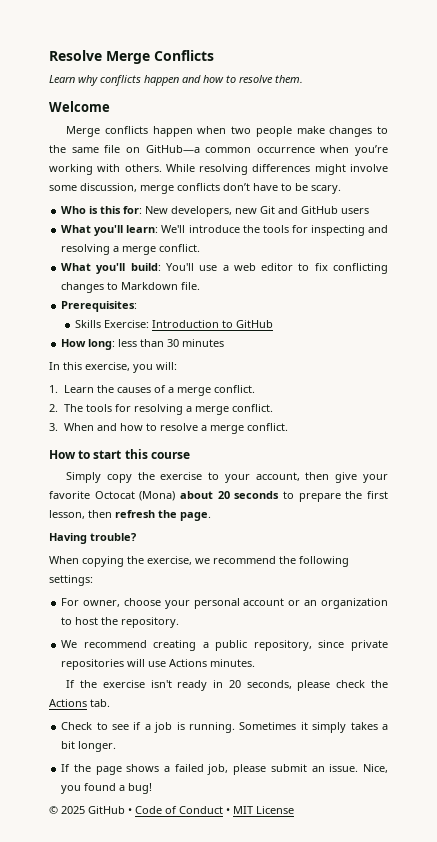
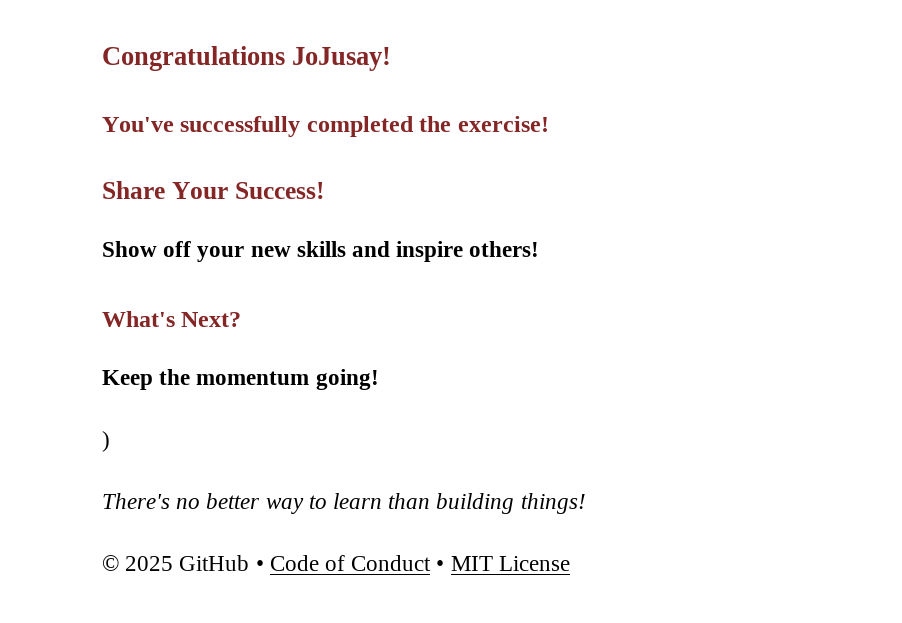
- Resolve Merge Conflicts
- Learn why conflicts happen and how to resolve them.
- Welcome
- Merge conflicts happen when two people make changes to the same file on GitHub—a common occurrence when you’re working with others. While resolving differences might involve some discussion, merge conflicts don’t have to be scary.
- Who is this for: New developers, new Git and GitHub users
- What you'll learn: We'll introduce the tools for inspecting and resolving a merge conflict.
- What you'll build: You'll use a web editor to fix conflicting changes to Markdown file.
- Prerequisites:
- Skills Exercise: Introduction to GitHub
- How long: less than 30 minutes
- In this exercise, you will:
- 1. Learn the causes of a merge conflict.
- 2. The tools for resolving a merge conflict.
- 3. When and how to resolve a merge conflict.
- How to start this course
- Simply copy the exercise to your account, then give your favorite Octocat (Mona) about 20 seconds to prepare the first lesson, then refresh the page.
- Having trouble?
- When copying the exercise, we recommend the following settings:
- For owner, choose your personal account or an organization to host the repository.
- We recommend creating a public repository, since private repositories will use Actions minutes.
- If the exercise isn't ready in 20 seconds, please check the Actions tab.
- Check to see if a job is running. Sometimes it simply takes a bit longer.
- If the page shows a failed job, please submit an issue. Nice, you found a bug!
+ Congratulations JoJusay!
+ You've successfully completed the exercise!
+ Share Your Success!
+ Show off your new skills and inspire others!
+ What's Next?
+ Keep the momentum going!
+ )
+ There's no better way to learn than building things!

